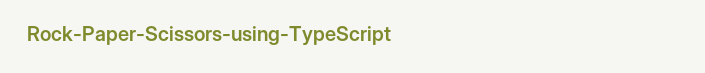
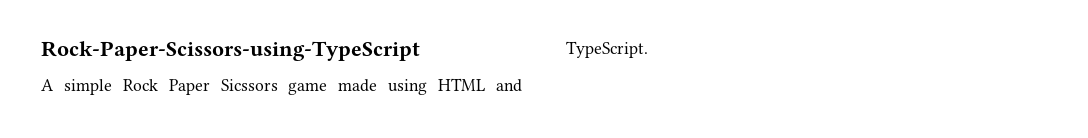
+ A simple Rock Paper Sicssors game made using HTML and TypeScript.

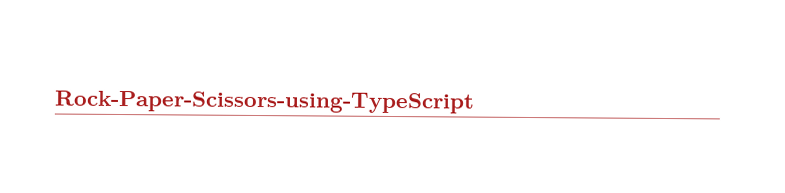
- A simple Rock Paper Sicssors game made using HTML and TypeScript.

